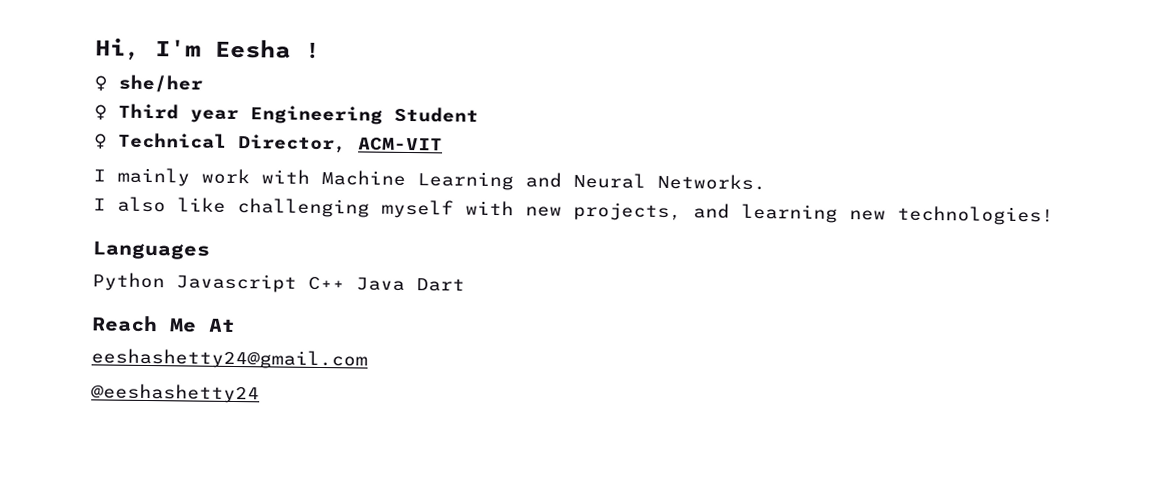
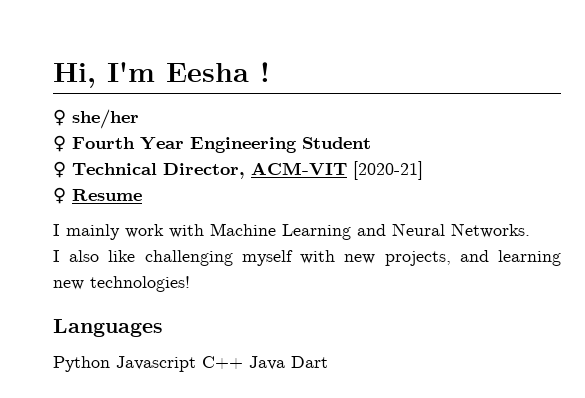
- ♀ Third year Engineering Student
+ ♀ Fourth Year Engineering Student
- ♀ Technical Director, ACM-VIT
+ ♀ Technical Director, ACM-VIT [2020-21]
+ ♀ Resume
- Reach Me At
- eeshashetty24@gmail.com
- @eeshashetty24

